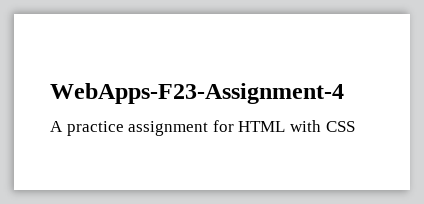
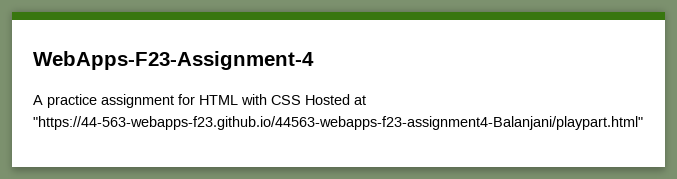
- A practice assignment for HTML with CSS
+ A practice assignment for HTML with CSS Hosted at "https://44-563-webapps-f23.github.io/44563-webapps-f23-assignment4-Balanjani/playpart.html"

